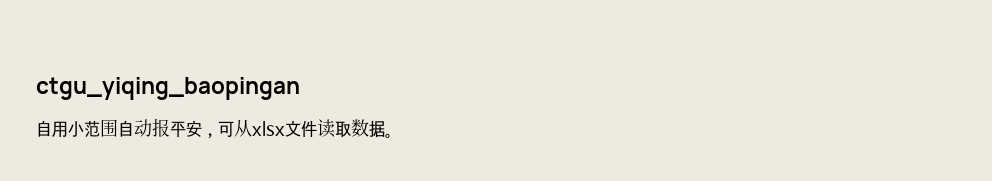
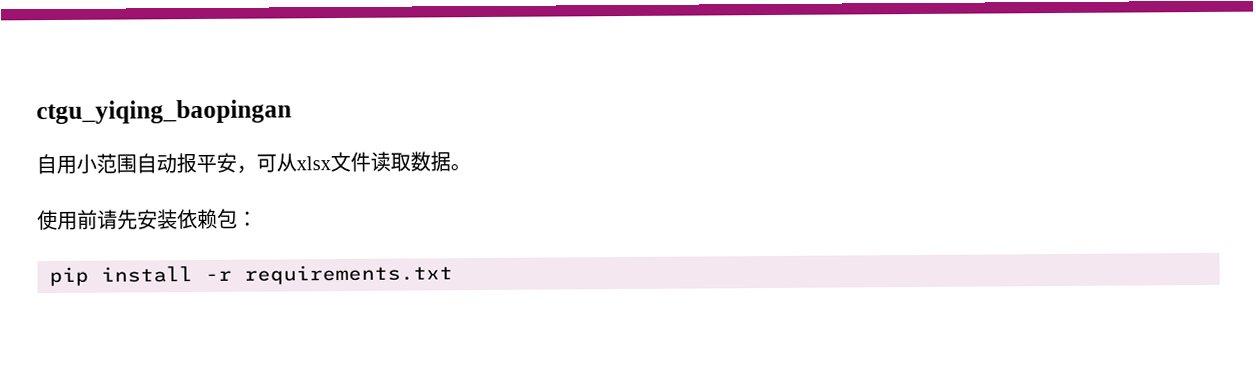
+ 使用前请先安装依赖包：
+ pip install -r requirements.txt

